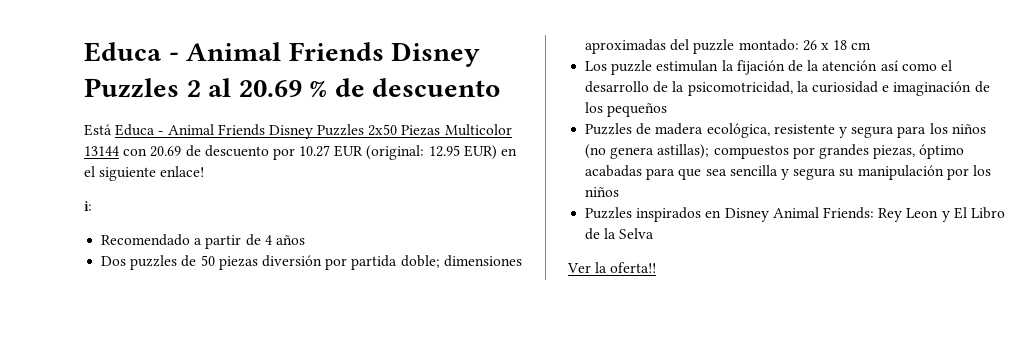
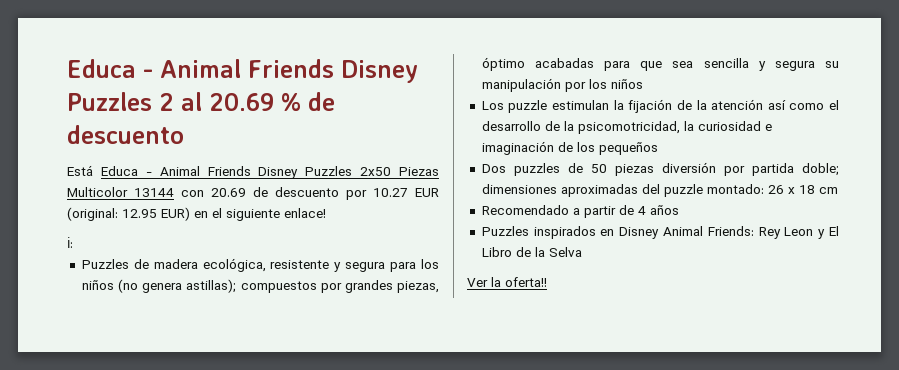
- Recomendado a partir de 4 años
- Dos puzzles de 50 piezas diversión por partida doble; dimensiones aproximadas del puzzle montado: 26 x 18 cm
- Los puzzle estimulan la fijación de la atención así como el desarrollo de la psicomotricidad, la curiosidad e imaginación de los pequeños
+ Los puzzle estimulan la fijación de la atención así como el desarrollo de la psicomotricidad, la curiosidad e imaginación de los pequeños
+ Dos puzzles de 50 piezas diversión por partida doble; dimensiones aproximadas del puzzle montado: 26 x 18 cm
+ Recomendado a partir de 4 años

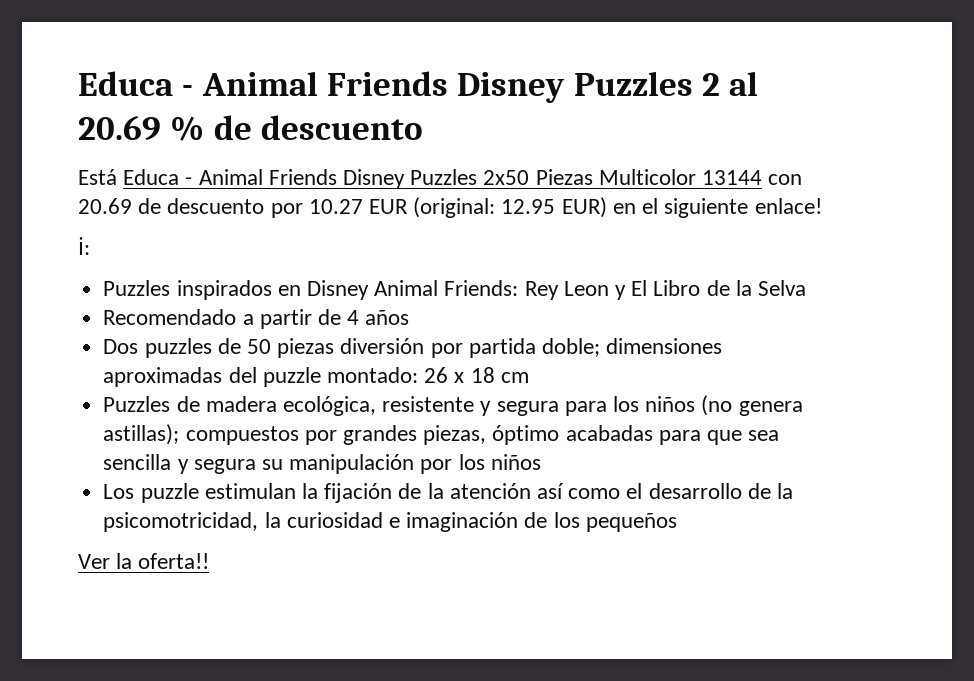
+ Puzzles inspirados en Disney Animal Friends: Rey Leon y El Libro de la Selva
+ Recomendado a partir de 4 años
+ Dos puzzles de 50 piezas diversión por partida doble; dimensiones aproximadas del puzzle montado: 26 x 18 cm
- Dos puzzles de 50 piezas diversión por partida doble; dimensiones aproximadas del puzzle montado: 26 x 18 cm
- Recomendado a partir de 4 años
- Puzzles inspirados en Disney Animal Friends: Rey Leon y El Libro de la Selva

